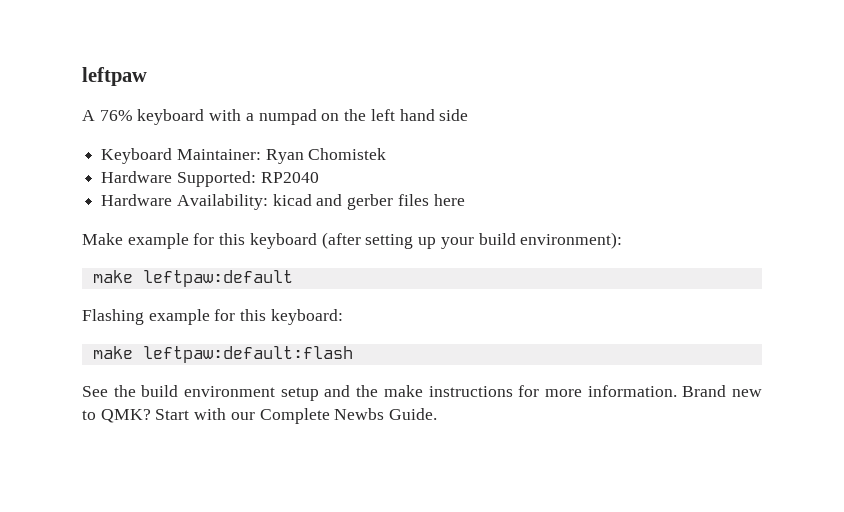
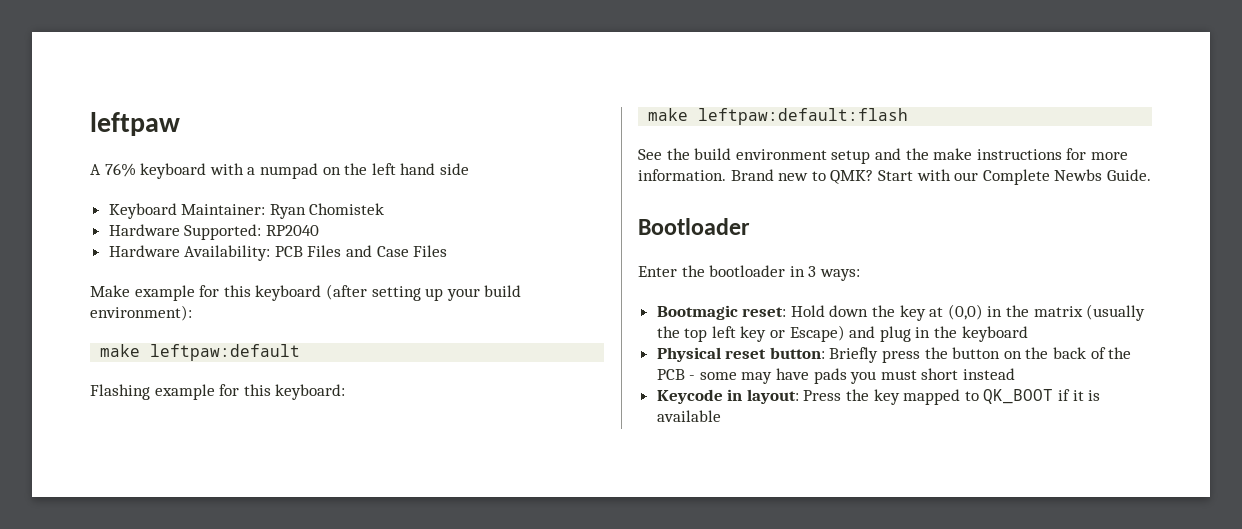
- Hardware Availability: kicad and gerber files here
+ Hardware Availability: PCB Files and Case Files
+ Bootloader
+ Enter the bootloader in 3 ways:
+ Bootmagic reset: Hold down the key at (0,0) in the matrix (usually the top left key or Escape) and plug in the keyboard
+ Physical reset button: Briefly press the button on the back of the PCB - some may have pads you must short instead
+ Keycode in layout: Press the key mapped to QK_BOOT if it is available

